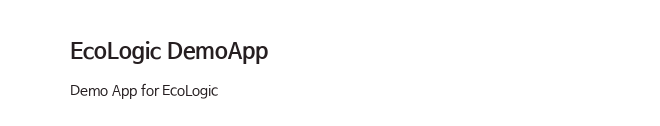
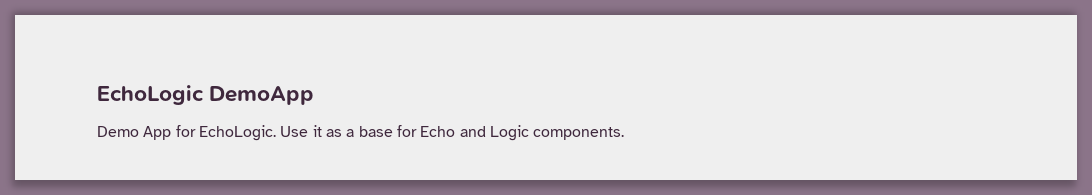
- EcoLogic DemoApp
+ EchoLogic DemoApp
- Demo App for EcoLogic
+ Demo App for EchoLogic. Use it as a base for Echo and Logic components.

